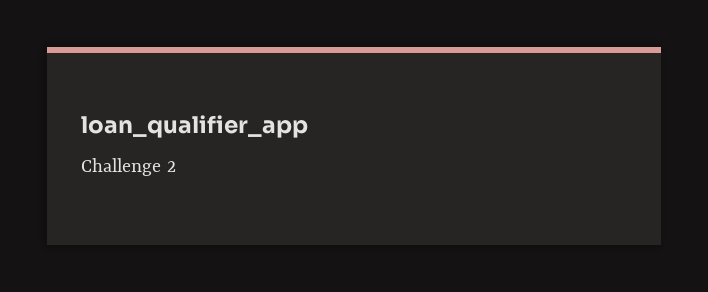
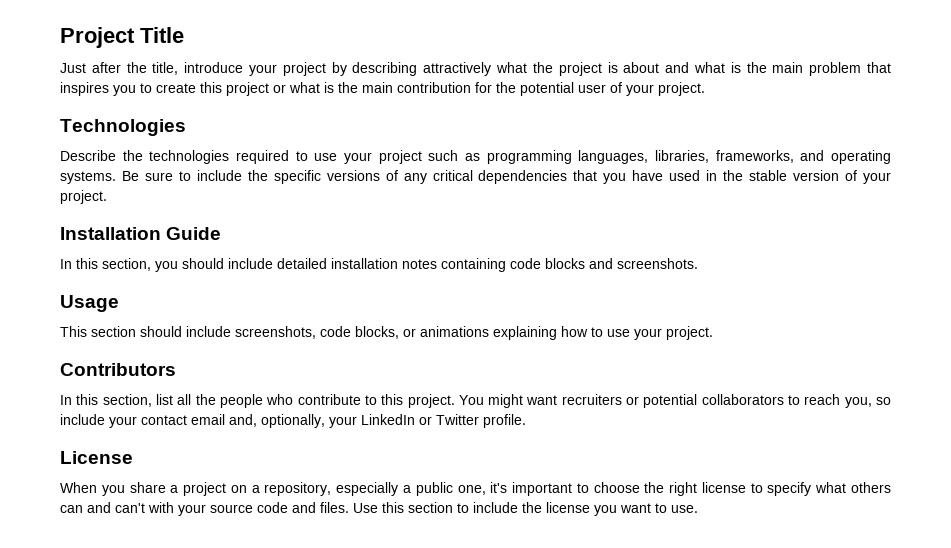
- loan_qualifier_app
- Challenge 2
+ Project Title
+ Just after the title, introduce your project by describing attractively what the project is about and what is the main problem that inspires you to create this project or what is the main contribution for the potential user of your project.
+ Technologies
+ Describe the technologies required to use your project such as programming languages, libraries, frameworks, and operating systems. Be sure to include the specific versions of any critical dependencies that you have used in the stable version of your project.
+ Installation Guide
+ In this section, you should include detailed installation notes containing code blocks and screenshots.
+ Usage
+ This section should include screenshots, code blocks, or animations explaining how to use your project.
+ Contributors
+ In this section, list all the people who contribute to this project. You might want recruiters or potential collaborators to reach you, so include your contact email and, optionally, your LinkedIn or Twitter profile.
+ License
+ When you share a project on a repository, especially a public one, it's important to choose the right license to specify what others can and can't with your source code and files. Use this section to include the license you want to use.

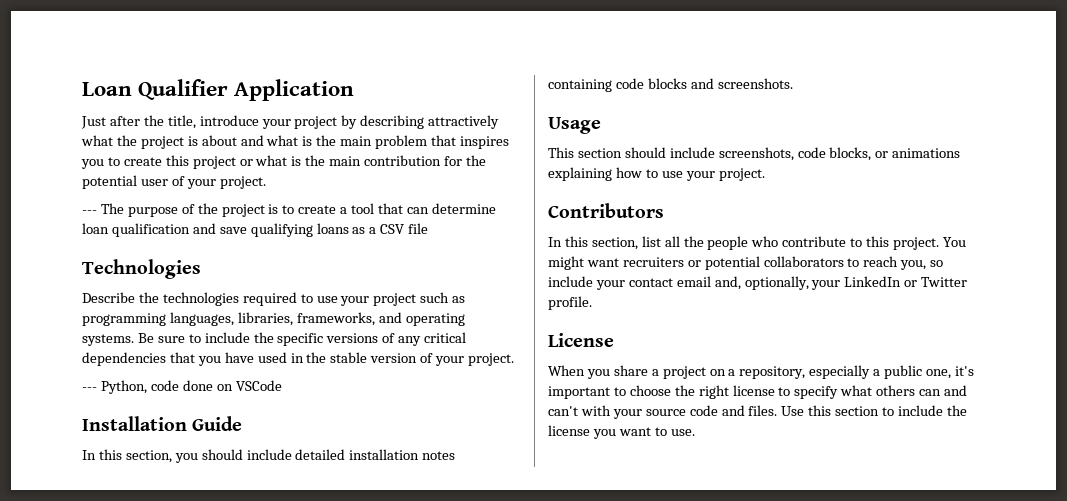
- Project Title
+ Loan Qualifier Application
+ --- The purpose of the project is to create a tool that can determine loan qualification and save qualifying loans as a CSV file
+ --- Python, code done on VSCode

